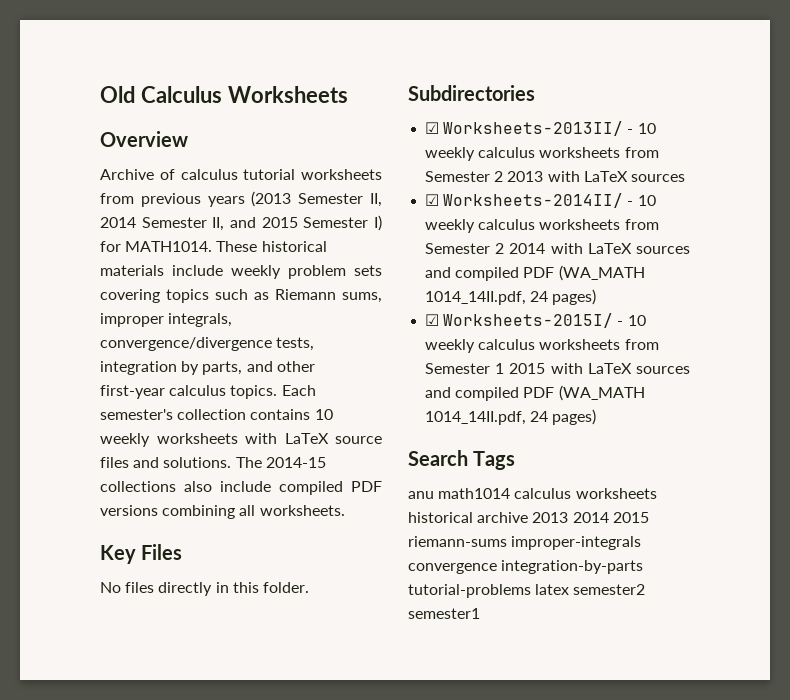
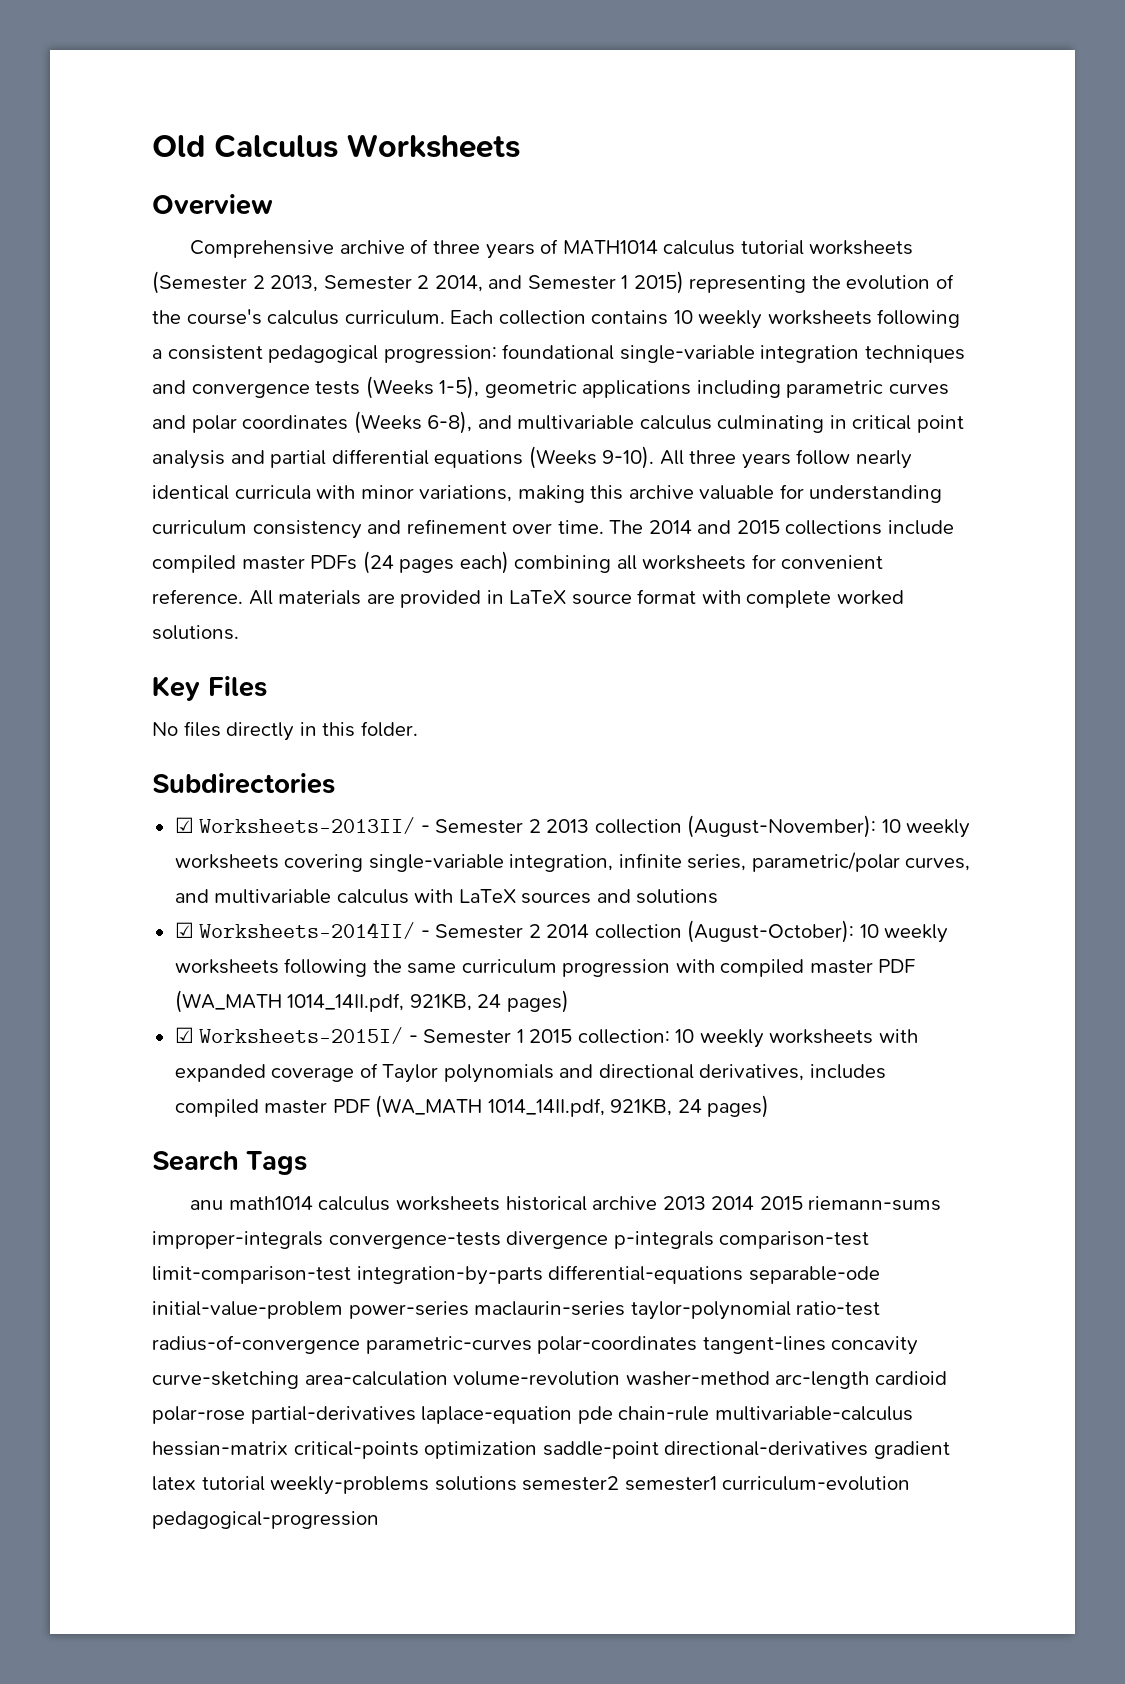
- Archive of calculus tutorial worksheets from previous years (2013 Semester II, 2014 Semester II, and 2015 Semester I) for MATH1014. These historical materials include weekly problem sets covering topics such as Riemann sums, improper integrals, convergence/divergence tests, integration by parts, and other first-year calculus topics. Each semester's collection contains 10 weekly worksheets with LaTeX source files and solutions. The 2014-15 collections also include compiled PDF versions combining all worksheets.
+ Comprehensive archive of three years of MATH1014 calculus tutorial worksheets (Semester 2 2013, Semester 2 2014, and Semester 1 2015) representing the evolution of the course's calculus curriculum. Each collection contains 10 weekly worksheets following a consistent pedagogical progression: foundational single-variable integration techniques and convergence tests (Weeks 1-5), geometric applications including parametric curves and polar coordinates (Weeks 6-8), and multivariable calculus culminating in critical point analysis and partial differential equations (Weeks 9-10). All three years follow nearly identical curricula with minor variations, making this archive valuable for understanding curriculum consistency and refinement over time. The 2014 and 2015 collections include compiled master PDFs (24 pages each) combining all worksheets for convenient reference. All materials are provided in LaTeX source format with complete worked solutions.
- ☑ Worksheets-2013II/ - 10 weekly calculus worksheets from Semester 2 2013 with LaTeX sources
+ ☑ Worksheets-2013II/ - Semester 2 2013 collection (August-November): 10 weekly worksheets covering single-variable integration, infinite series, parametric/polar curves, and multivariable calculus with LaTeX sources and solutions
- ☑ Worksheets-2014II/ - 10 weekly calculus worksheets from Semester 2 2014 with LaTeX sources and compiled PDF (WA_MATH 1014_14II.pdf, 24 pages)
+ ☑ Worksheets-2014II/ - Semester 2 2014 collection (August-October): 10 weekly worksheets following the same curriculum progression with compiled master PDF (WA_MATH 1014_14II.pdf, 921KB, 24 pages)
- ☑ Worksheets-2015I/ - 10 weekly calculus worksheets from Semester 1 2015 with LaTeX sources and compiled PDF (WA_MATH 1014_14II.pdf, 24 pages)
+ ☑ Worksheets-2015I/ - Semester 1 2015 collection: 10 weekly worksheets with expanded coverage of Taylor polynomials and directional derivatives, includes compiled master PDF (WA_MATH 1014_14II.pdf, 921KB, 24 pages)
- anu math1014 calculus worksheets historical archive 2013 2014 2015 riemann-sums improper-integrals convergence integration-by-parts tutorial-problems latex semester2 semester1
+ anu math1014 calculus worksheets historical archive 2013 2014 2015 riemann-sums improper-integrals convergence-tests divergence p-integrals comparison-test limit-comparison-test integration-by-parts differential-equations separable-ode initial-value-problem power-series maclaurin-series taylor-polynomial ratio-test radius-of-convergence parametric-curves polar-coordinates tangent-lines concavity curve-sketching area-calculation volume-revolution washer-method arc-length cardioid polar-rose partial-derivatives laplace-equation pde chain-rule multivariable-calculus hessian-matrix critical-points optimization saddle-point directional-derivatives gradient latex tutorial weekly-problems solutions semester2 semester1 curriculum-evolution pedagogical-progression

